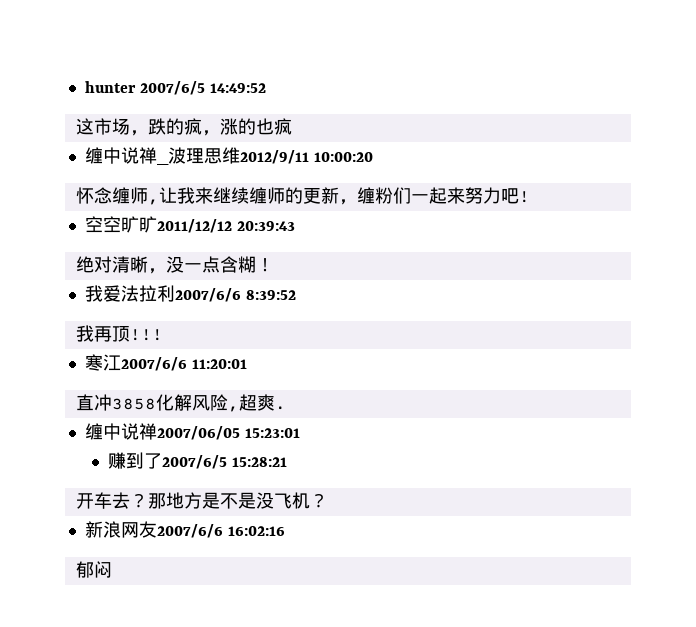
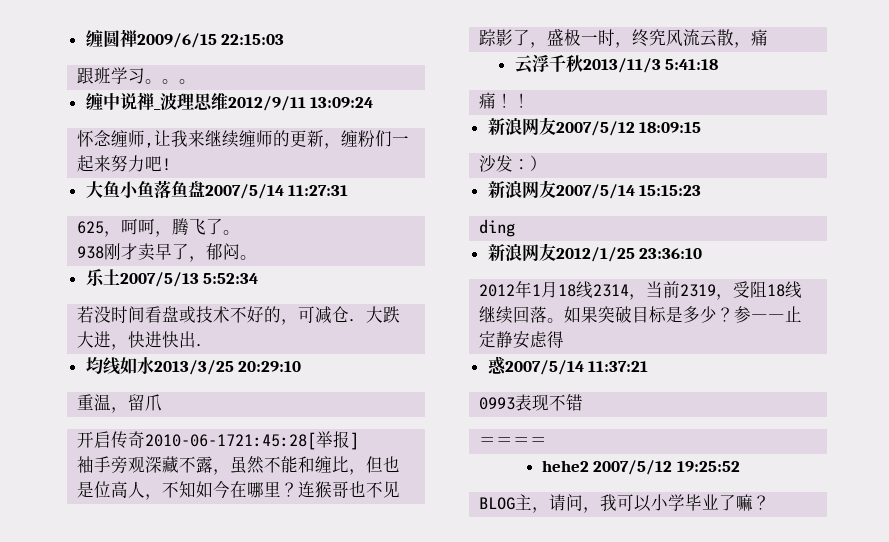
- hunter 2007/6/5 14:49:52
- 这市场，跌的疯，涨的也疯
+ 缠圆禅2009/6/15 22:15:03
+ 跟班学习。。。
- 缠中说禅_波理思维2012/9/11 10:00:20
+ 缠中说禅_波理思维2012/9/11 13:09:24
- 空空旷旷2011/12/12 20:39:43
- 绝对清晰，没一点含糊！
- 我爱法拉利2007/6/6 8:39:52
- 我再顶!!!
- 寒江2007/6/6 11:20:01
- 直冲3858化解风险,超爽.
- 缠中说禅2007/06/05 15:23:01
- 赚到了2007/6/5 15:28:21
- 开车去？那地方是不是没飞机？
- 新浪网友2007/6/6 16:02:16
- 郁闷
+ 大鱼小鱼落鱼盘2007/5/14 11:27:31
+ 625，呵呵，腾飞了。
+ 938刚才卖早了，郁闷。
+ 乐土2007/5/13 5:52:34
+ 若没时间看盘或技术不好的，可减仓．大跌大进，快进快出．
+ 均线如水2013/3/25 20:29:10
+ 重温，留爪
+ 开启传奇2010-06-1721:45:28[举报]
+ 袖手旁观深藏不露，虽然不能和缠比，但也是位高人，不知如今在哪里？连猴哥也不见踪影了，盛极一时，终究风流云散，痛
+ 云浮千秋2013/11/3 5:41:18
+ 痛！！
+ 新浪网友2007/5/12 18:09:15
+ 沙发：）
+ 新浪网友2007/5/14 15:15:23
+ ding
+ 新浪网友2012/1/25 23:36:10
+ 2012年1月18线2314，当前2319，受阻18线继续回落。如果突破目标是多少？参――止定静安虑得
+ 惑2007/5/14 11:37:21
+ 0993表现不错
+ ＝＝＝＝
+ hehe2 2007/5/12 19:25:52
+ BLOG主，请问，我可以小学毕业了嘛？

